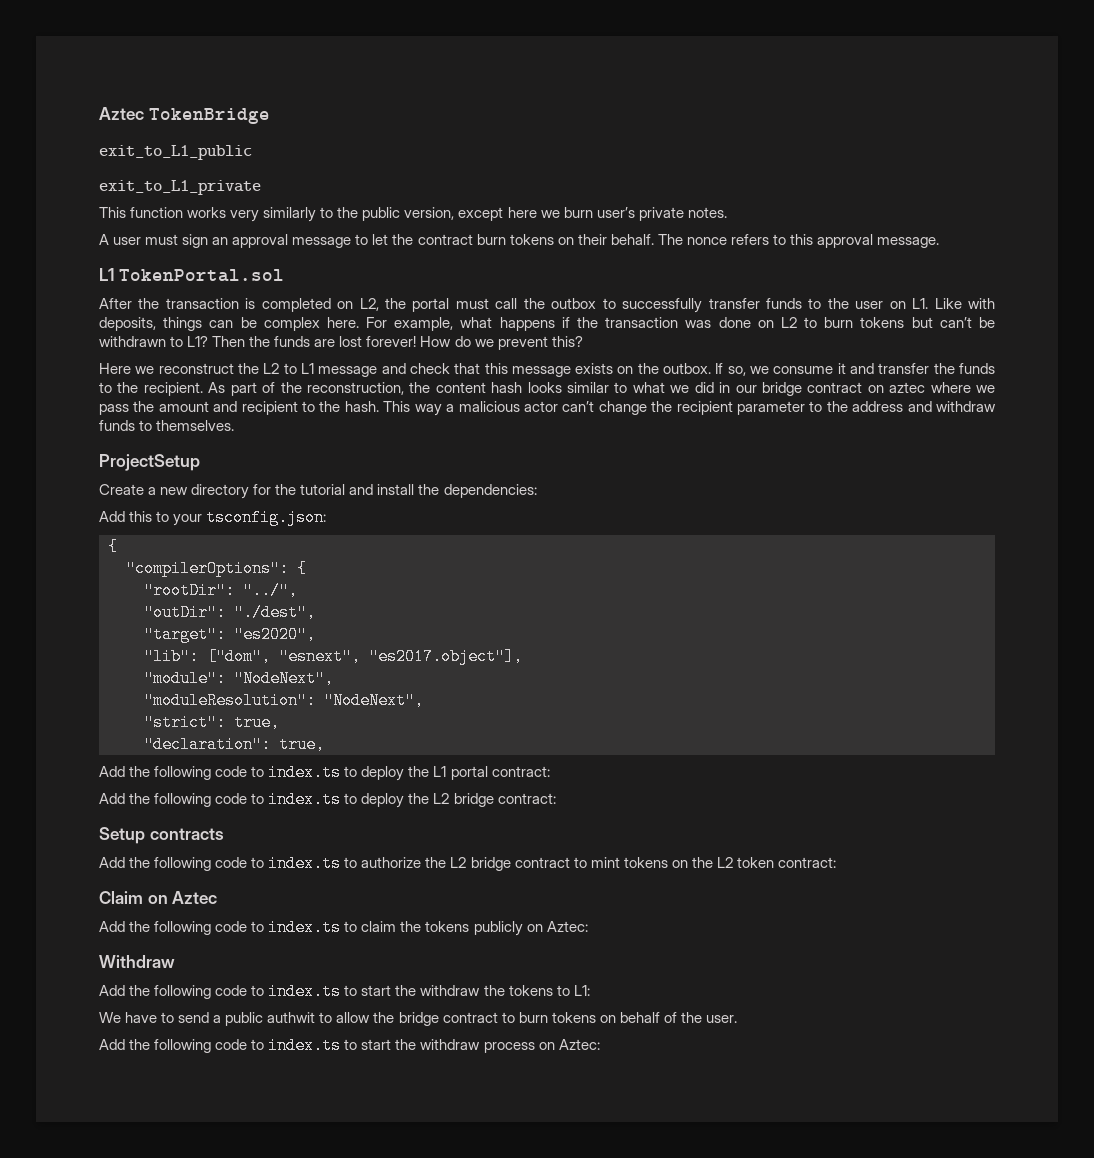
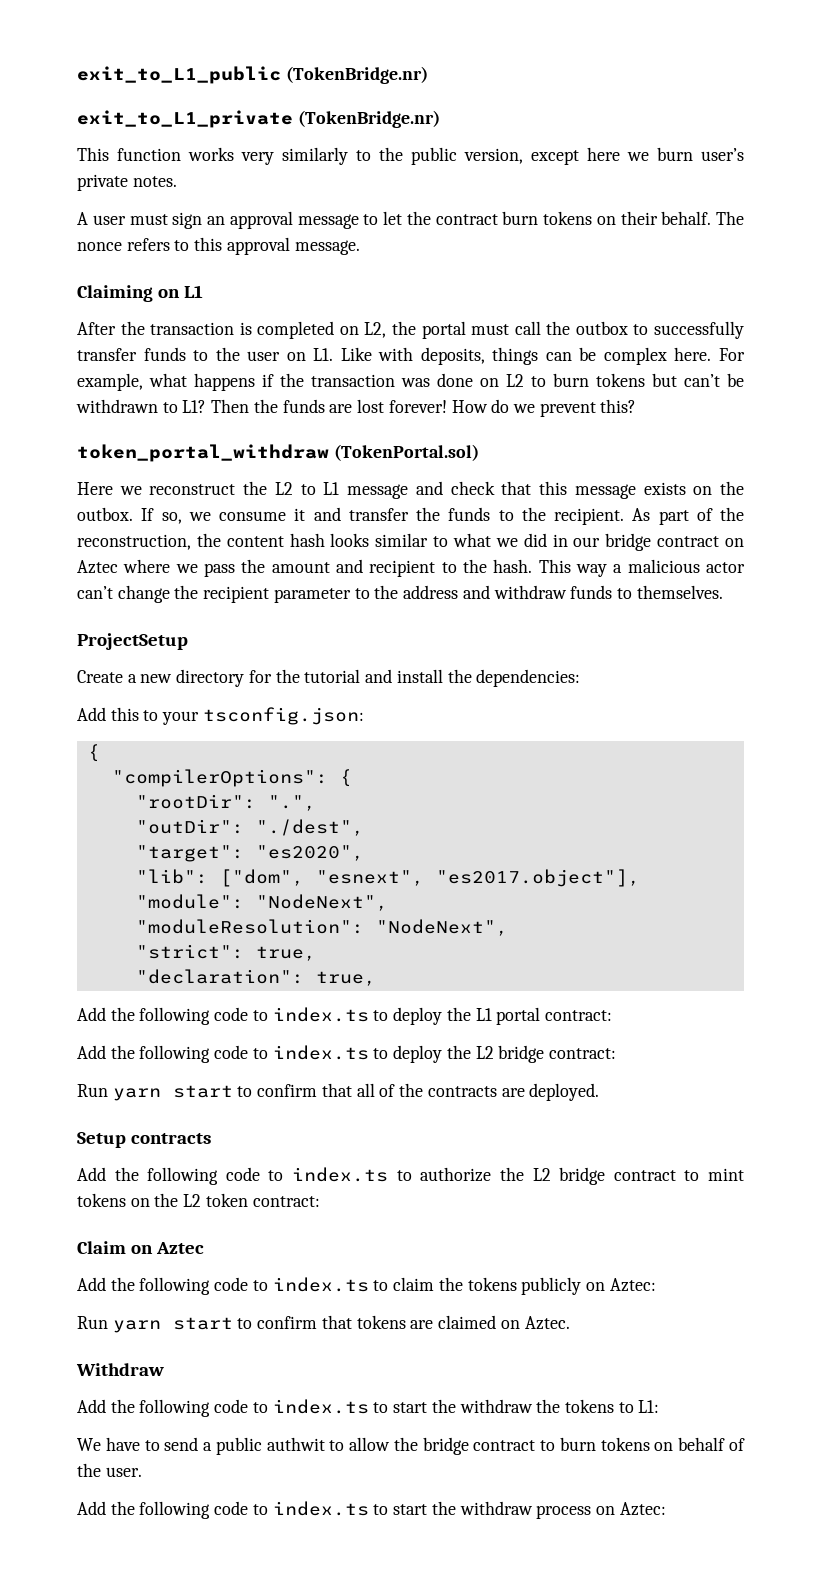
- Aztec TokenBridge
- exit_to_L1_public
+ exit_to_L1_public (TokenBridge.nr)
- exit_to_L1_private
+ exit_to_L1_private (TokenBridge.nr)
- L1 TokenPortal.sol
+ Claiming on L1
+ token_portal_withdraw (TokenPortal.sol)
- As part of the reconstruction, the content hash looks similar to what we did in our bridge contract on aztec where we pass the amount and recipient to the hash.
+ As part of the reconstruction, the content hash looks similar to what we did in our bridge contract on Aztec where we pass the amount and recipient to the hash.
- "rootDir": "../",
+ "rootDir": ".",
+ Run yarn start to confirm that all of the contracts are deployed.
+ Run yarn start to confirm that tokens are claimed on Aztec.

